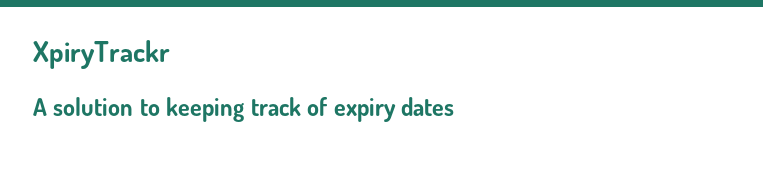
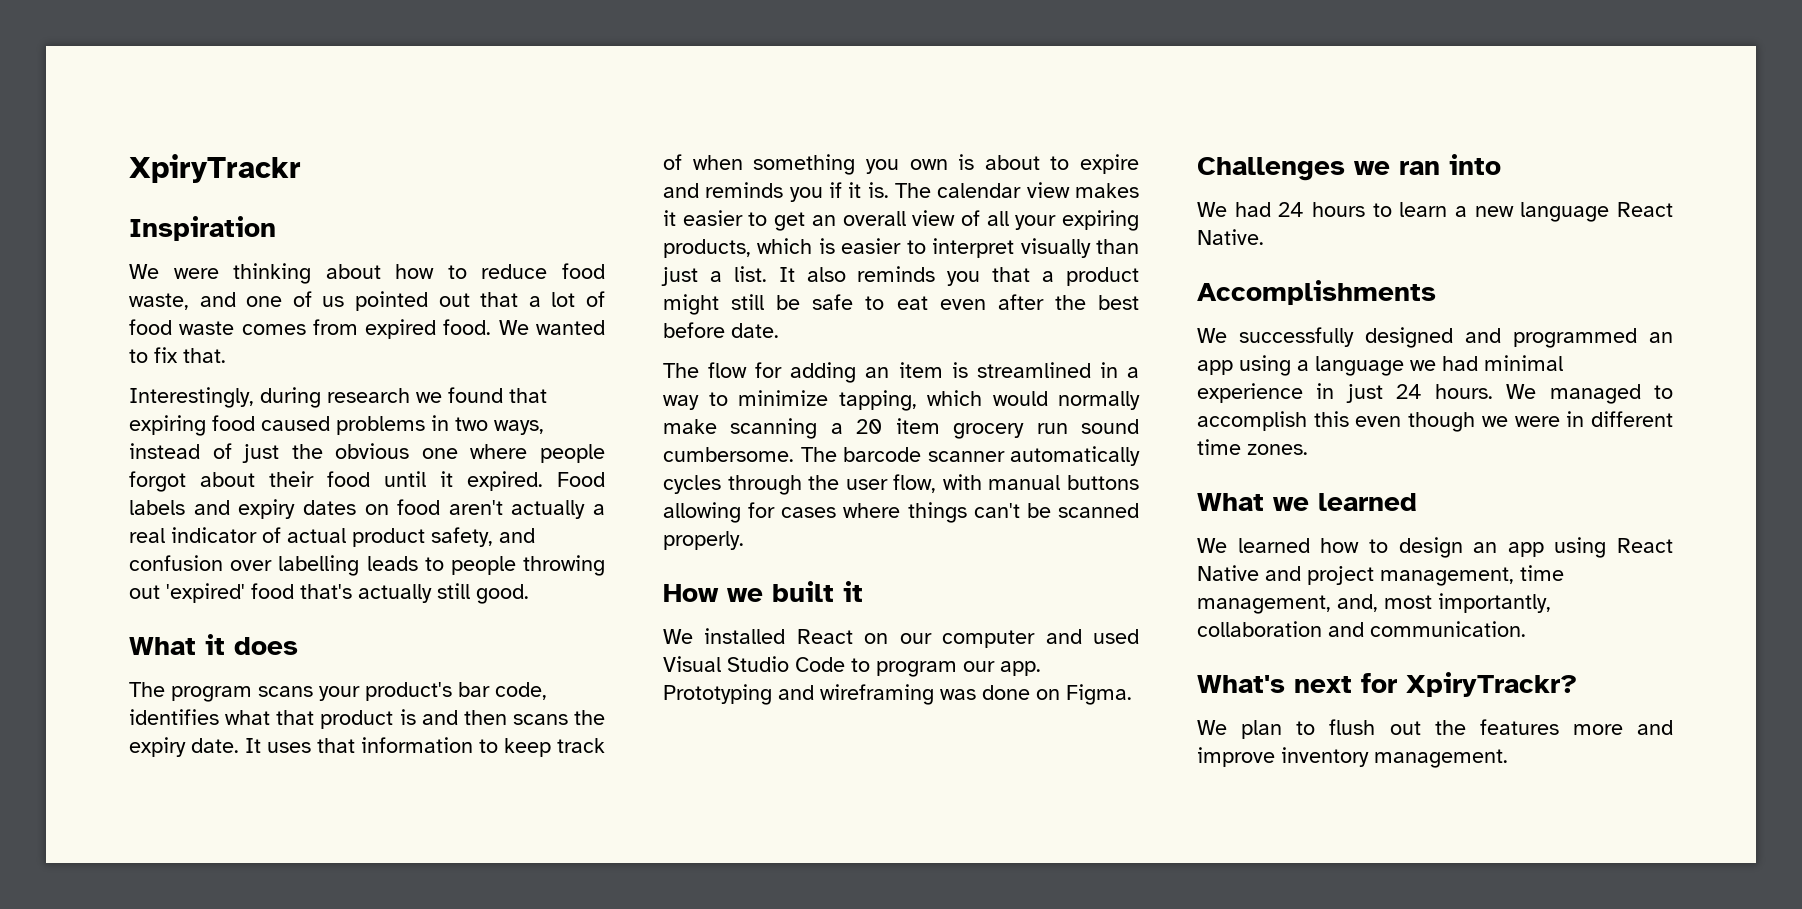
- A solution to keeping track of expiry dates
+ Inspiration
+ We were thinking about how to reduce food waste, and one of us pointed out that a lot of food waste comes from expired food. We wanted to fix that.
+ Interestingly, during research we found that expiring food caused problems in two ways, instead of just the obvious one where people forgot about their food until it expired. Food labels and expiry dates on food aren't actually a real indicator of actual product safety, and confusion over labelling leads to people throwing out 'expired' food that's actually still good.
+ What it does
+ The program scans your product's bar code, identifies what that product is and then scans the expiry date. It uses that information to keep track of when something you own is about to expire and reminds you if it is. The calendar view makes it easier to get an overall view of all your expiring products, which is easier to interpret visually than just a list. It also reminds you that a product might still be safe to eat even after the best before date.
+ The flow for adding an item is streamlined in a way to minimize tapping, which would normally make scanning a 20 item grocery run sound cumbersome. The barcode scanner automatically cycles through the user flow, with manual buttons allowing for cases where things can't be scanned properly.
+ How we built it
+ We installed React on our computer and used Visual Studio Code to program our app. Prototyping and wireframing was done on Figma.
+ Challenges we ran into
+ We had 24 hours to learn a new language React Native.
+ Accomplishments
+ We successfully designed and programmed an app using a language we had minimal experience in just 24 hours. We managed to accomplish this even though we were in different time zones.
+ What we learned
+ We learned how to design an app using React Native and project management, time management, and, most importantly, collaboration and communication.
+ What's next for XpiryTrackr?
+ We plan to flush out the features more and improve inventory management.

